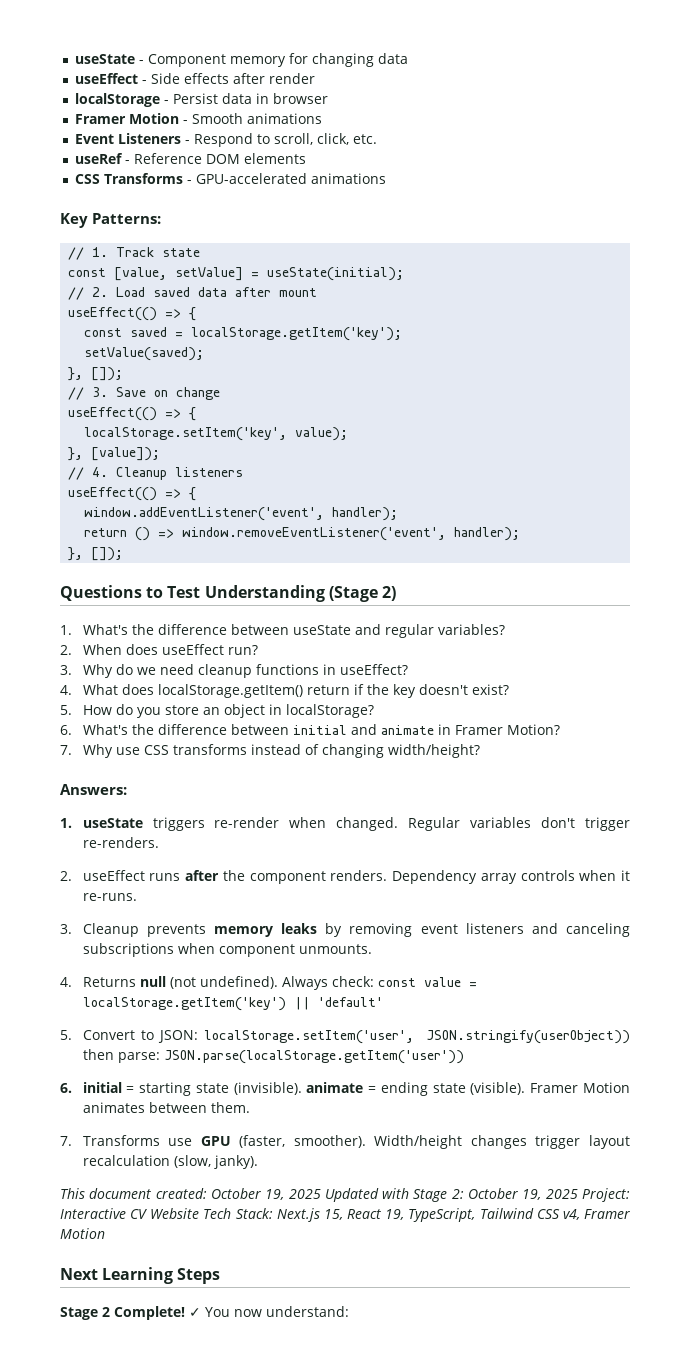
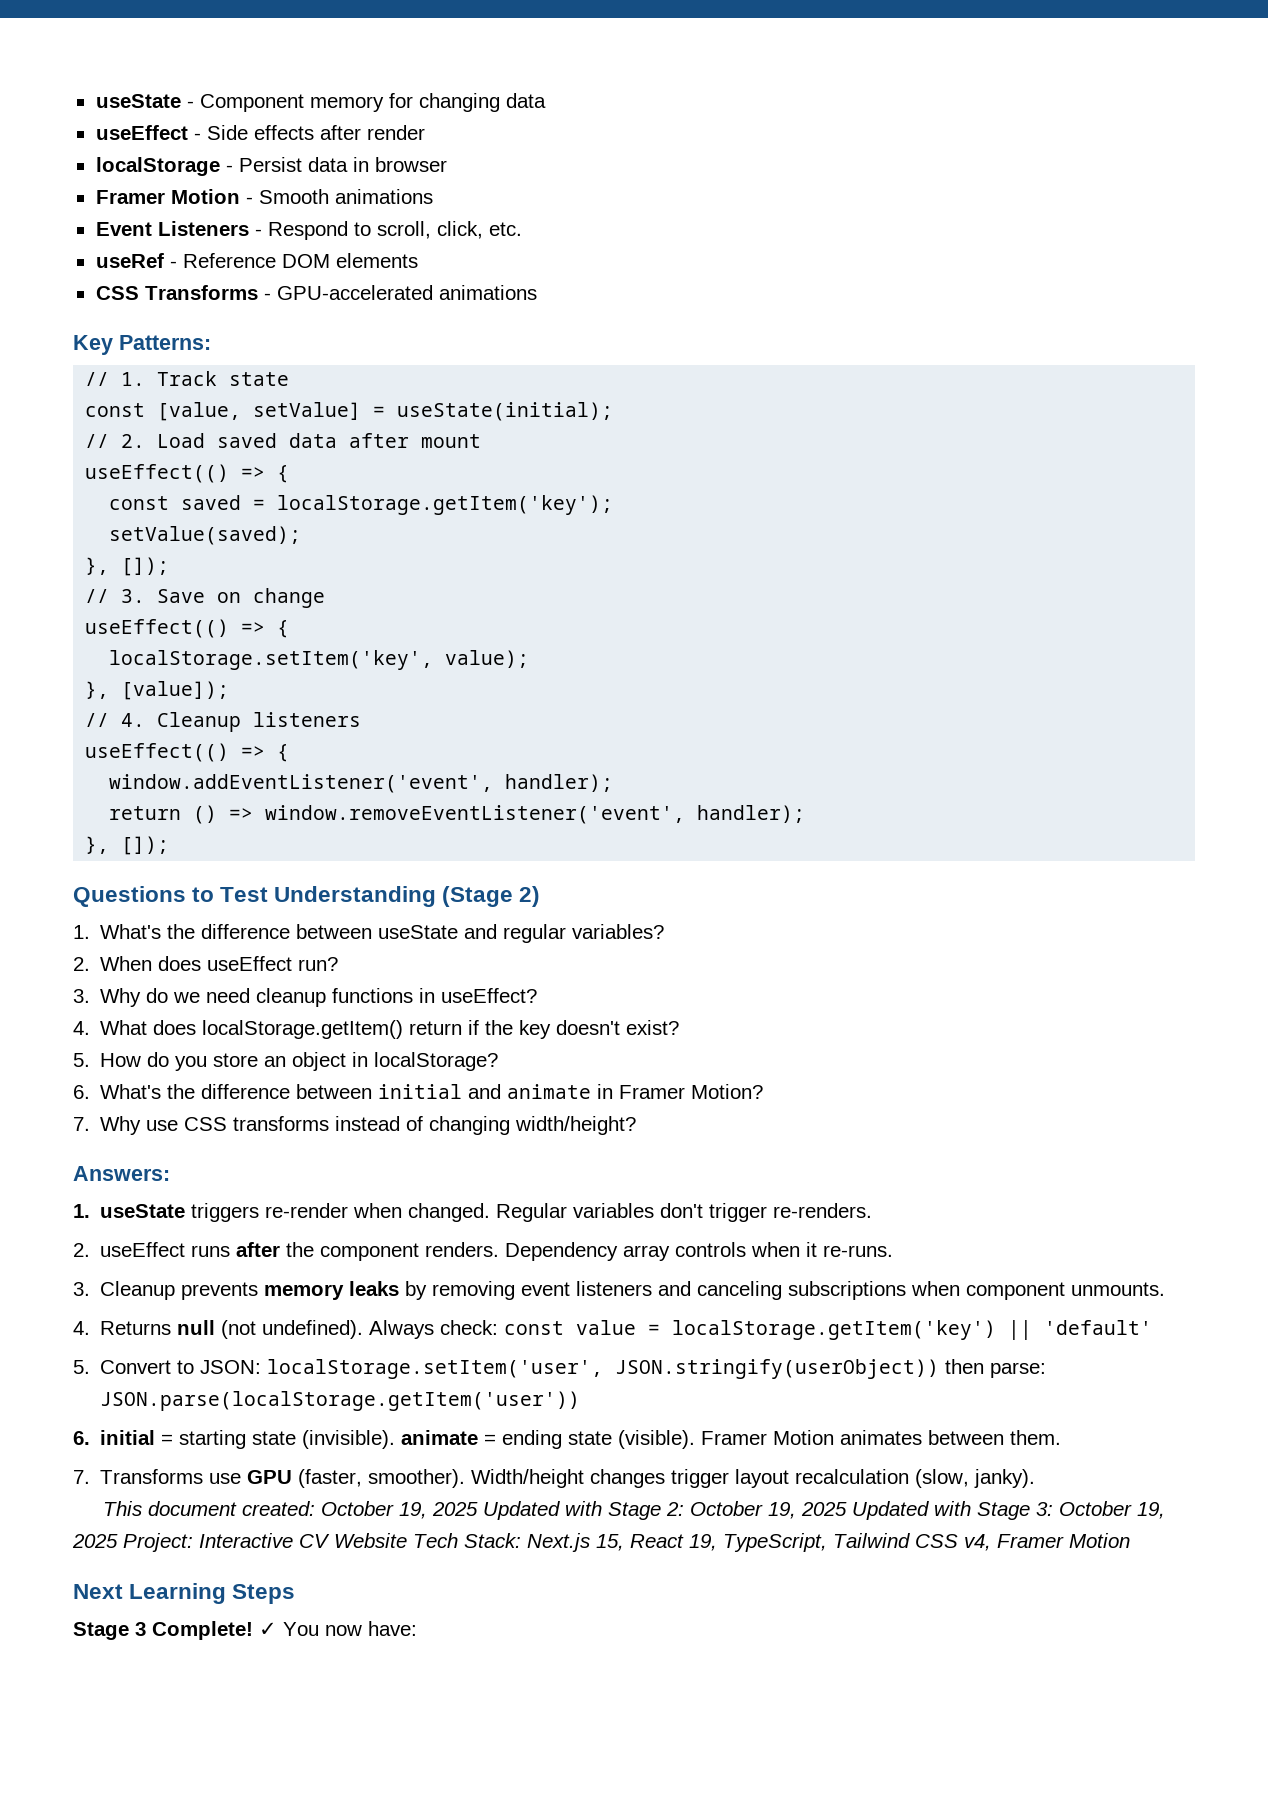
- This document created: October 19, 2025 Updated with Stage 2: October 19, 2025 Project: Interactive CV Website Tech Stack: Next.js 15, React 19, TypeScript, Tailwind CSS v4, Framer Motion
+ This document created: October 19, 2025 Updated with Stage 2: October 19, 2025 Updated with Stage 3: October 19, 2025 Project: Interactive CV Website Tech Stack: Next.js 15, React 19, TypeScript, Tailwind CSS v4, Framer Motion
- Stage 2 Complete!
+ Stage 3 Complete!
- ✓ You now understand:
+ ✓ You now have:

